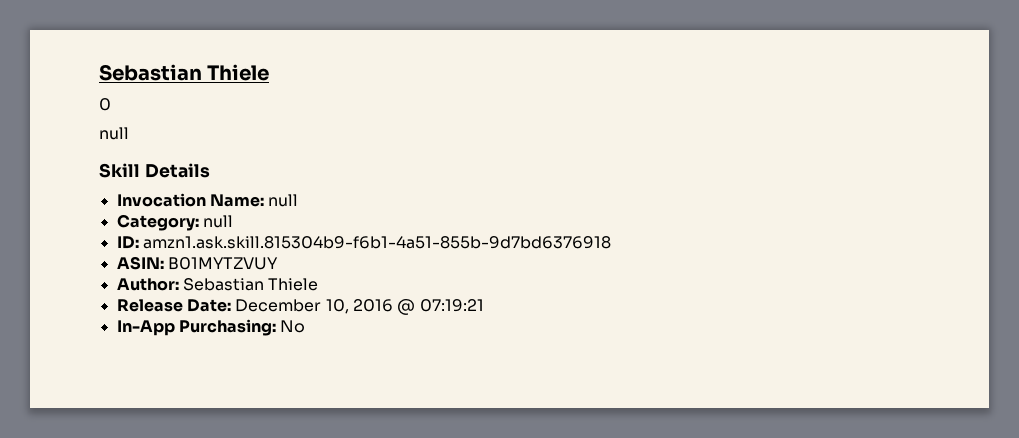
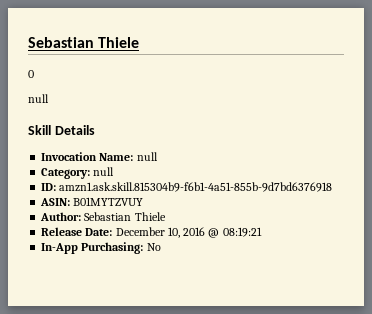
- Release Date: December 10, 2016 @ 07:19:21
+ Release Date: December 10, 2016 @ 08:19:21

